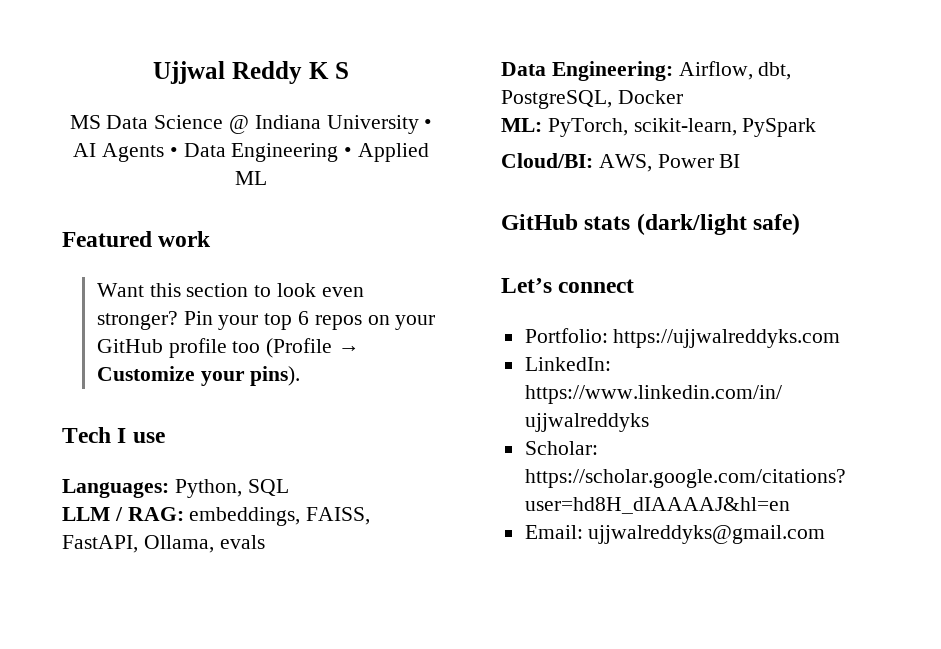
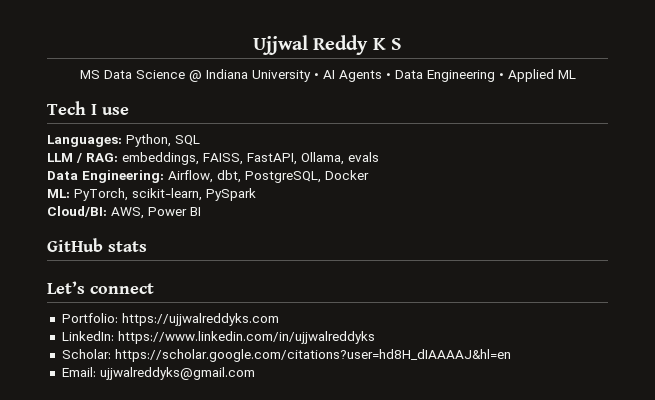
- Featured work
- Want this section to look even stronger? Pin your top 6 repos on your GitHub profile too (Profile → Customize your pins).
- GitHub stats (dark/light safe)
+ GitHub stats

